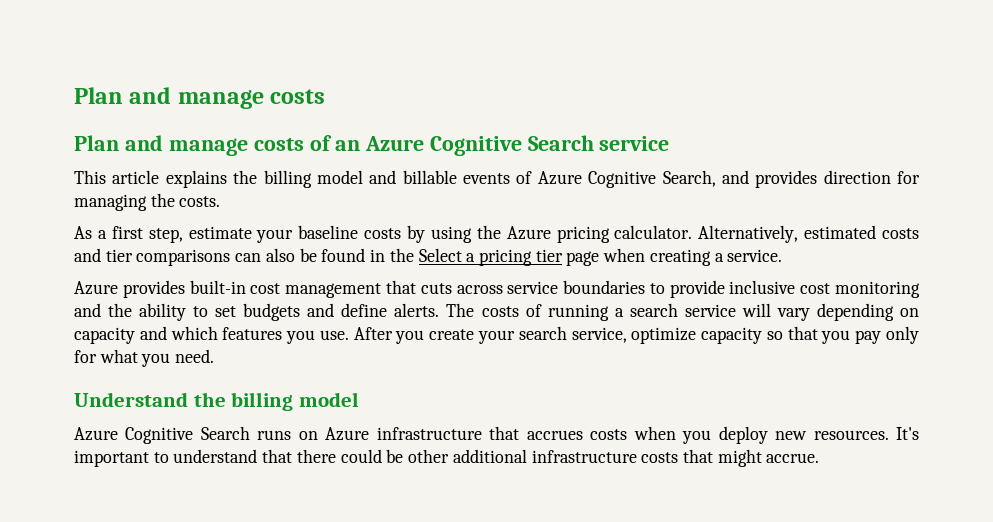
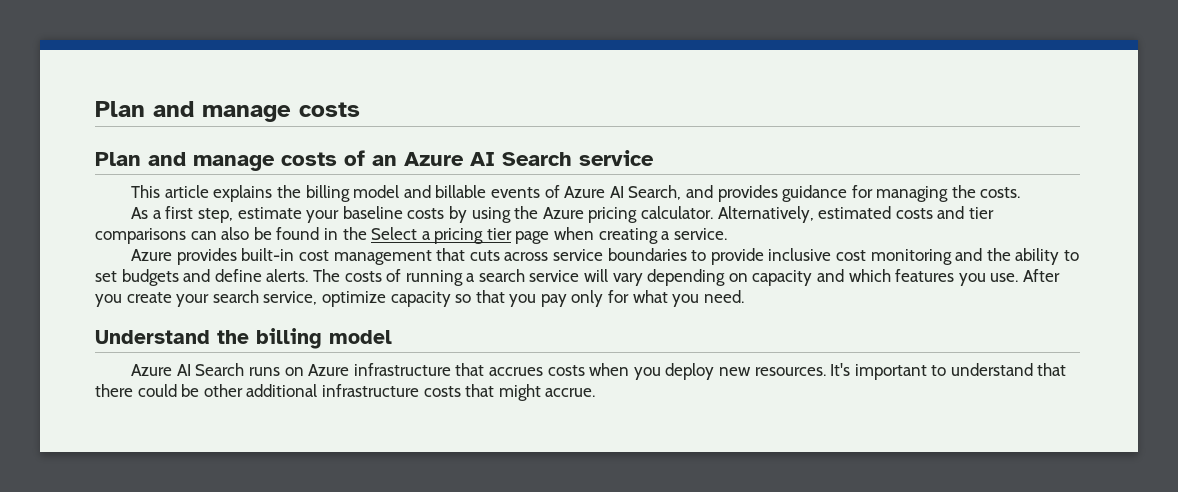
- Plan and manage costs of an Azure Cognitive Search service
+ Plan and manage costs of an Azure AI Search service
- This article explains the billing model and billable events of Azure Cognitive Search, and provides direction for managing the costs.
+ This article explains the billing model and billable events of Azure AI Search, and provides guidance for managing the costs.
- Azure Cognitive Search runs on Azure infrastructure that accrues costs when you deploy new resources.
+ Azure AI Search runs on Azure infrastructure that accrues costs when you deploy new resources.

